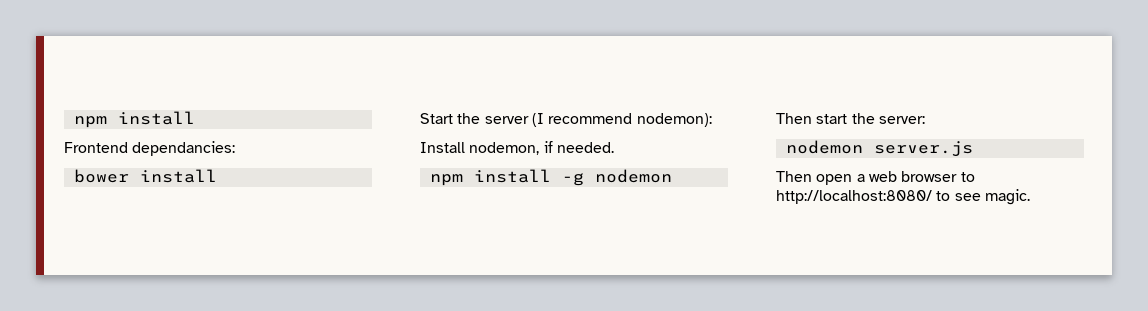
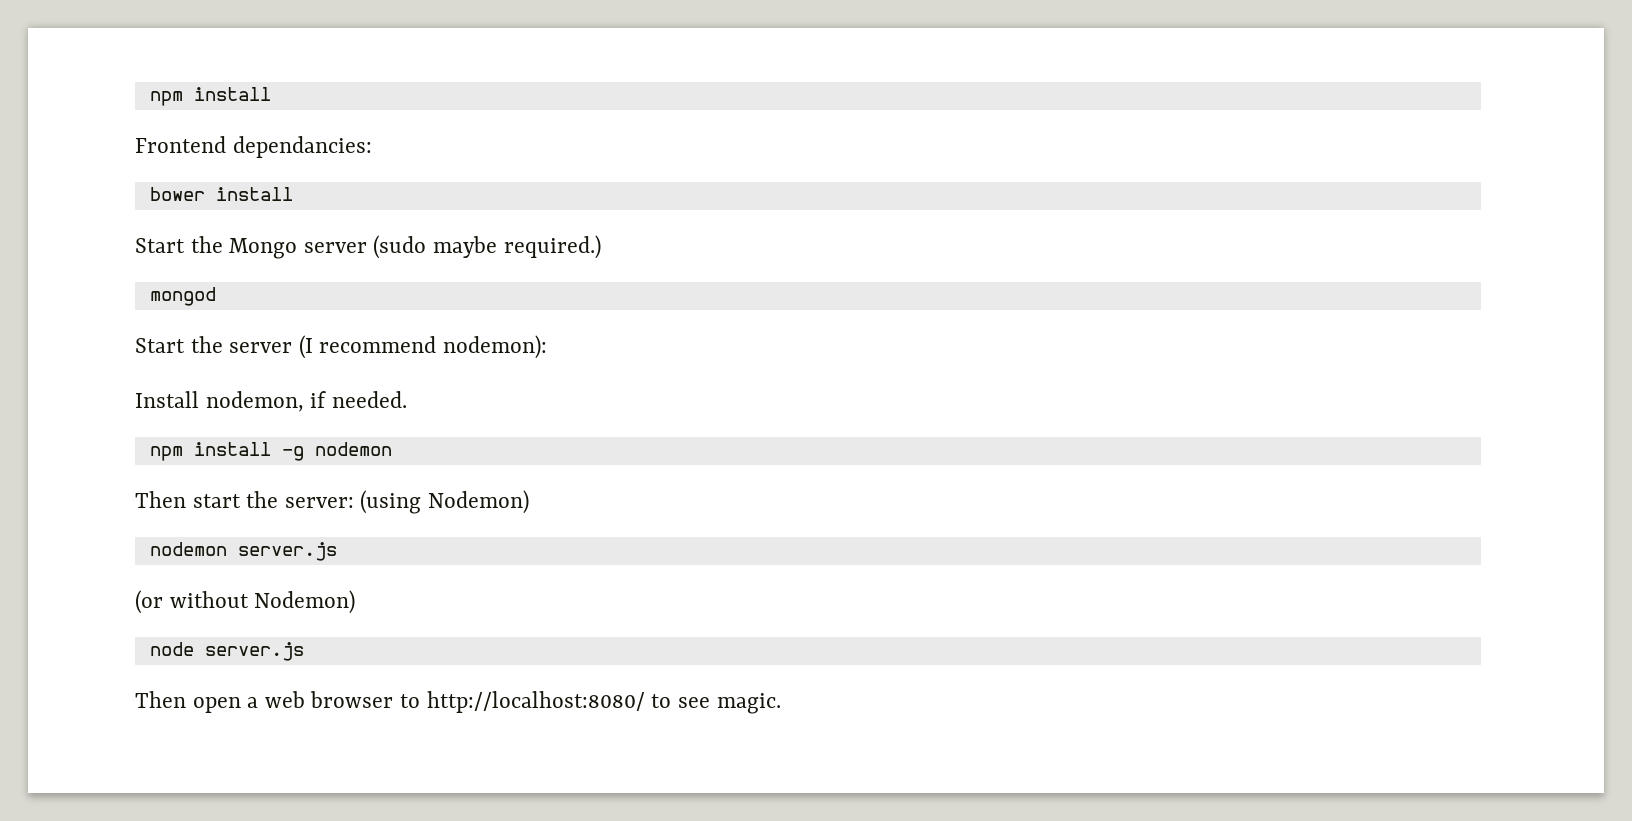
+ Start the Mongo server (sudo maybe required.)
+ mongod
- Then start the server:
+ Then start the server: (using Nodemon)
+ (or without Nodemon)
+ node server.js

